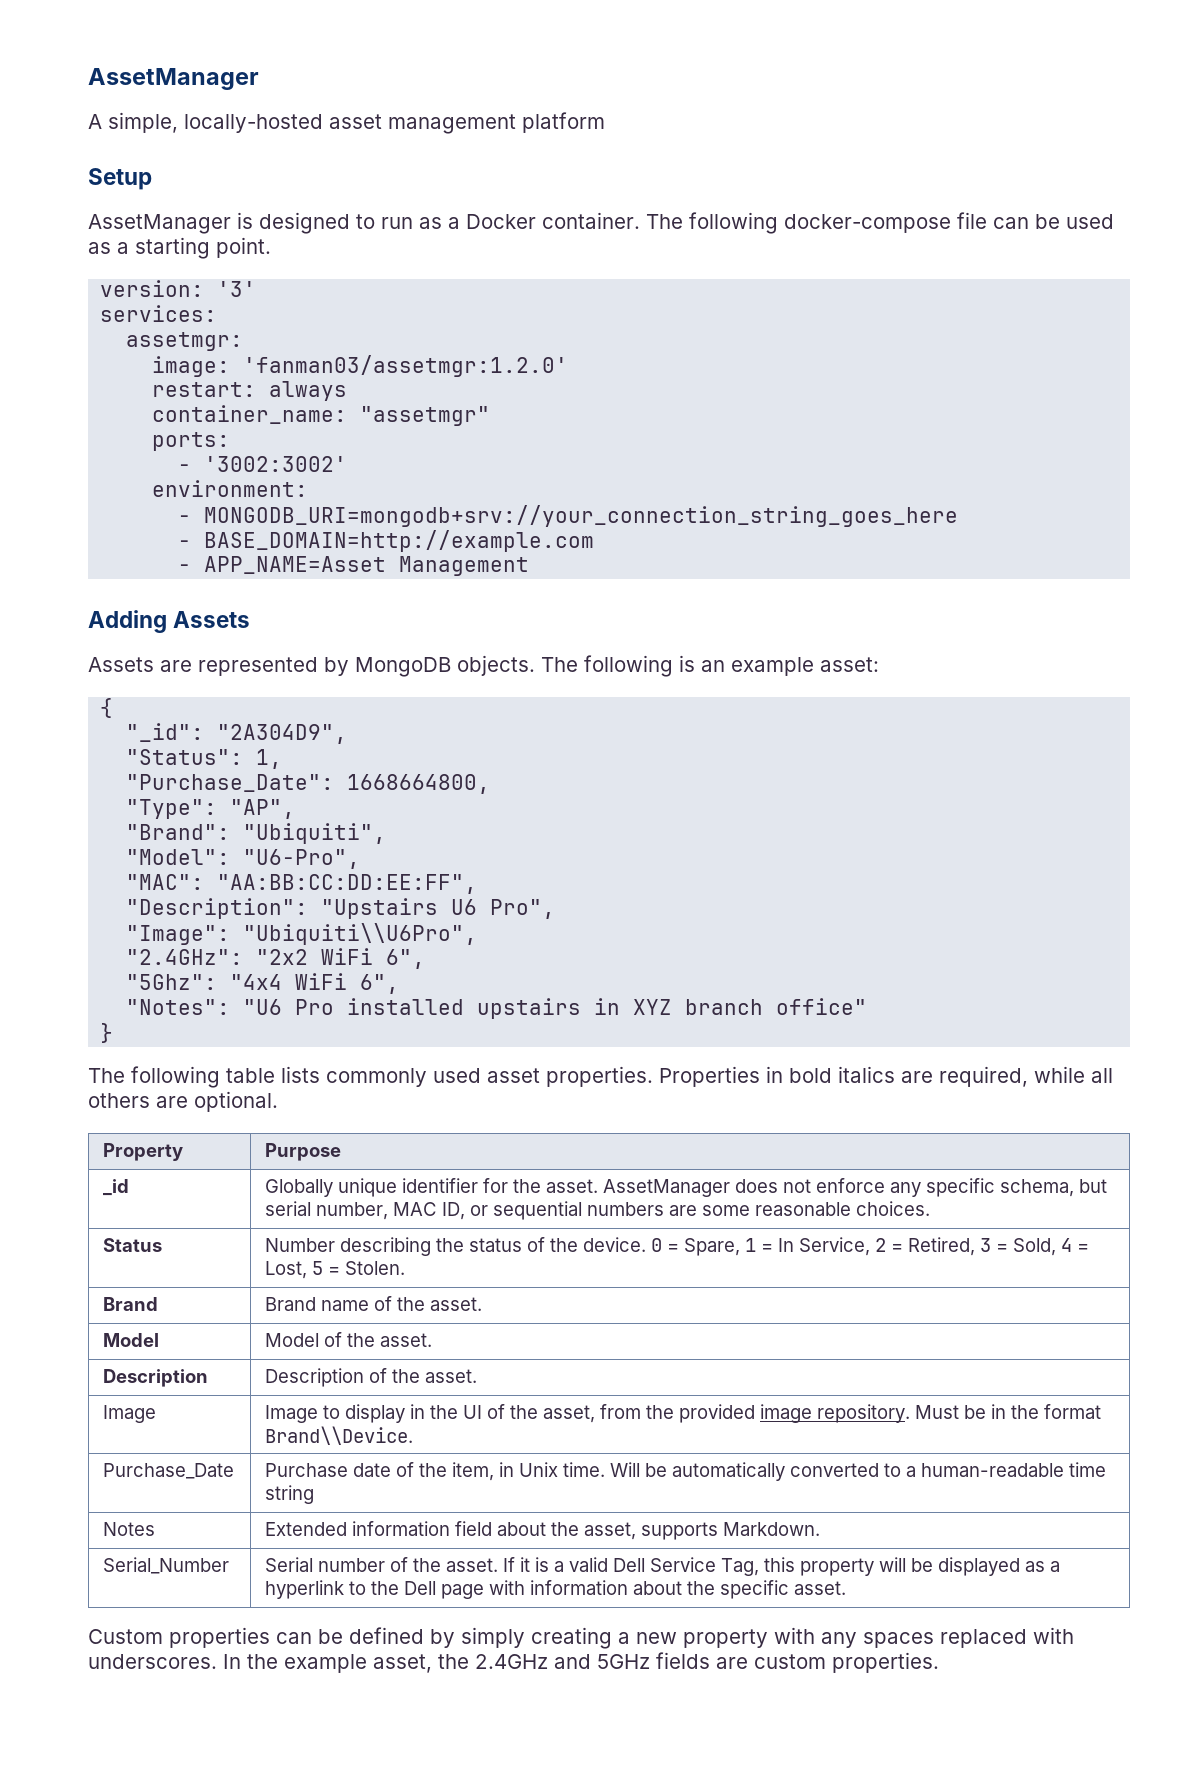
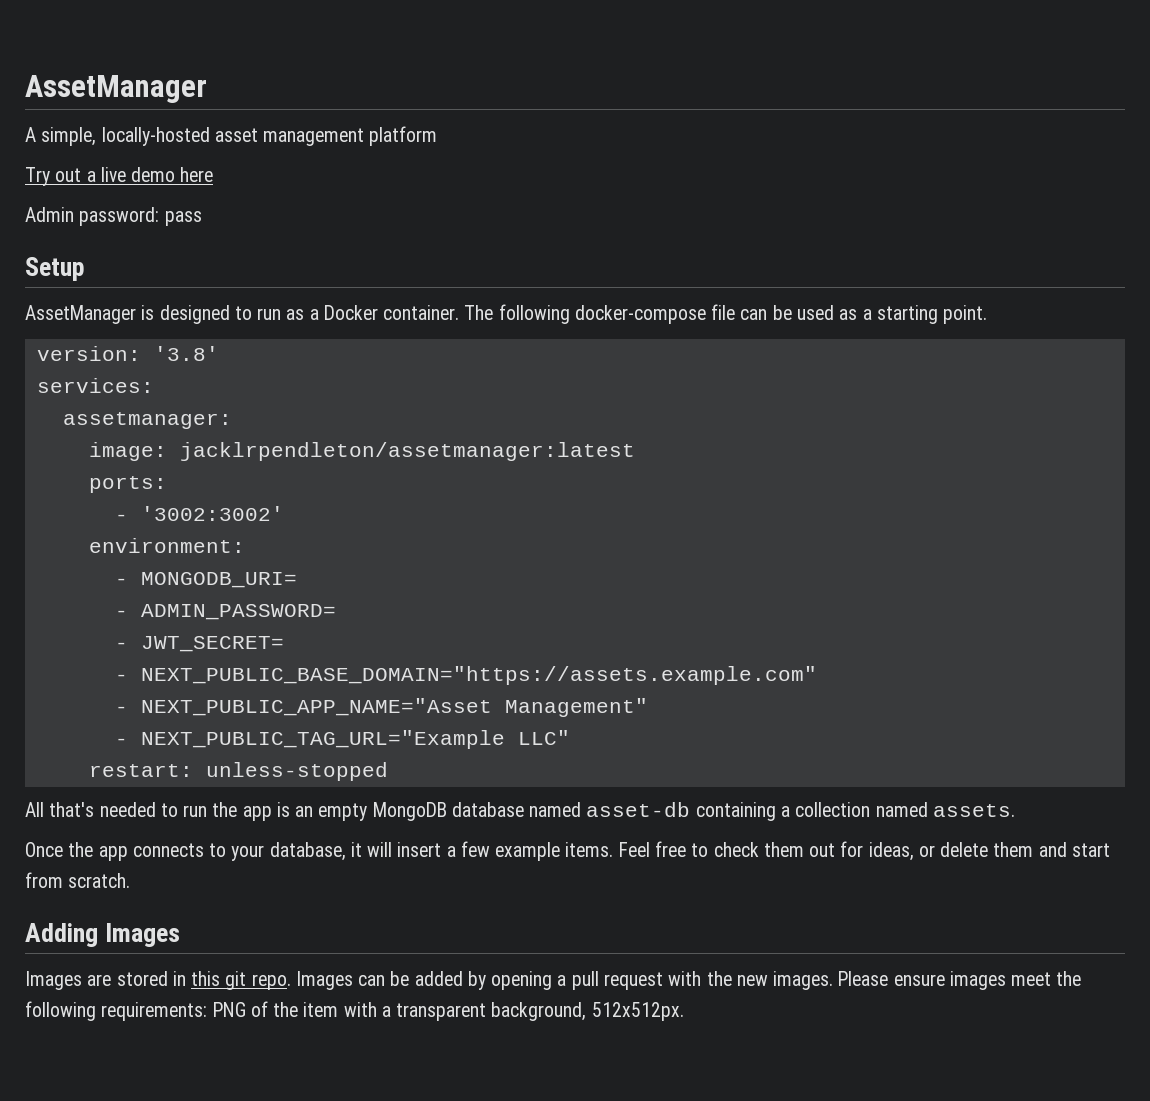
+ Try out a live demo here
+ Admin password: pass
- version: '3'
+ version: '3.8'
- assetmgr:
+ assetmanager:
- image: 'fanman03/assetmgr:1.2.0'
- restart: always
- container_name: "assetmgr"
+ image: jacklrpendleton/assetmanager:latest
- - MONGODB_URI=mongodb+srv://your_connection_string_goes_here
- - BASE_DOMAIN=http://example.com
- - APP_NAME=Asset Management
- Adding Assets
- Assets are represented by MongoDB objects. The following is an example asset:
- {
- "_id": "2A304D9",
- "Status": 1,
- "Purchase_Date": 1668664800,
- "Type": "AP",
- "Brand": "Ubiquiti",
- "Model": "U6-Pro",
- "MAC": "AA:BB:CC:DD:EE:FF",
- "Description": "Upstairs U6 Pro",
- "Image": "Ubiquiti\\U6Pro",
- "2.4GHz": "2x2 WiFi 6",
- "5Ghz": "4x4 WiFi 6",
- "Notes": "U6 Pro installed upstairs in XYZ branch office"
- }
- The following table lists commonly used asset properties. Properties in bold italics are required, while all others are optional.
- Property | Purpose
- _id | Globally unique identifier for the asset. AssetManager does not enforce any specific schema, but serial number, MAC ID, or sequential numbers are some reasonable choices.
- Status | Number describing the status of the device. 0 = Spare, 1 = In Service, 2 = Retired, 3 = Sold, 4 = Lost, 5 = Stolen.
- Brand | Brand name of the asset.
- Model | Model of the asset.
- Description | Description of the asset.
- Image | Image to display in the UI of the asset, from the provided image repository. Must be in the format Brand\\Device.
- Purchase_Date | Purchase date of the item, in Unix time. Will be automatically converted to a human-readable time string
- Notes | Extended information field about the asset, supports Markdown.
- Serial_Number | Serial number of the asset. If it is a valid Dell Service Tag, this property will be displayed as a hyperlink to the Dell page with information about the specific asset.
- Custom properties can be defined by simply creating a new property with any spaces replaced with underscores. In the example asset, the 2.4GHz and 5GHz fields are custom properties.
+ - MONGODB_URI=
+ - ADMIN_PASSWORD=
+ - JWT_SECRET=
+ - NEXT_PUBLIC_BASE_DOMAIN="https://assets.example.com"
+ - NEXT_PUBLIC_APP_NAME="Asset Management"
+ - NEXT_PUBLIC_TAG_URL="Example LLC"
+ restart: unless-stopped
+ All that's needed to run the app is an empty MongoDB database named asset-db containing a collection named assets.
+ Once the app connects to your database, it will insert a few example items. Feel free to check them out for ideas, or delete them and start from scratch.
+ Adding Images
+ Images are stored in this git repo. Images can be added by opening a pull request with the new images. Please ensure images meet the following requirements: PNG of the item with a transparent background, 512x512px.

